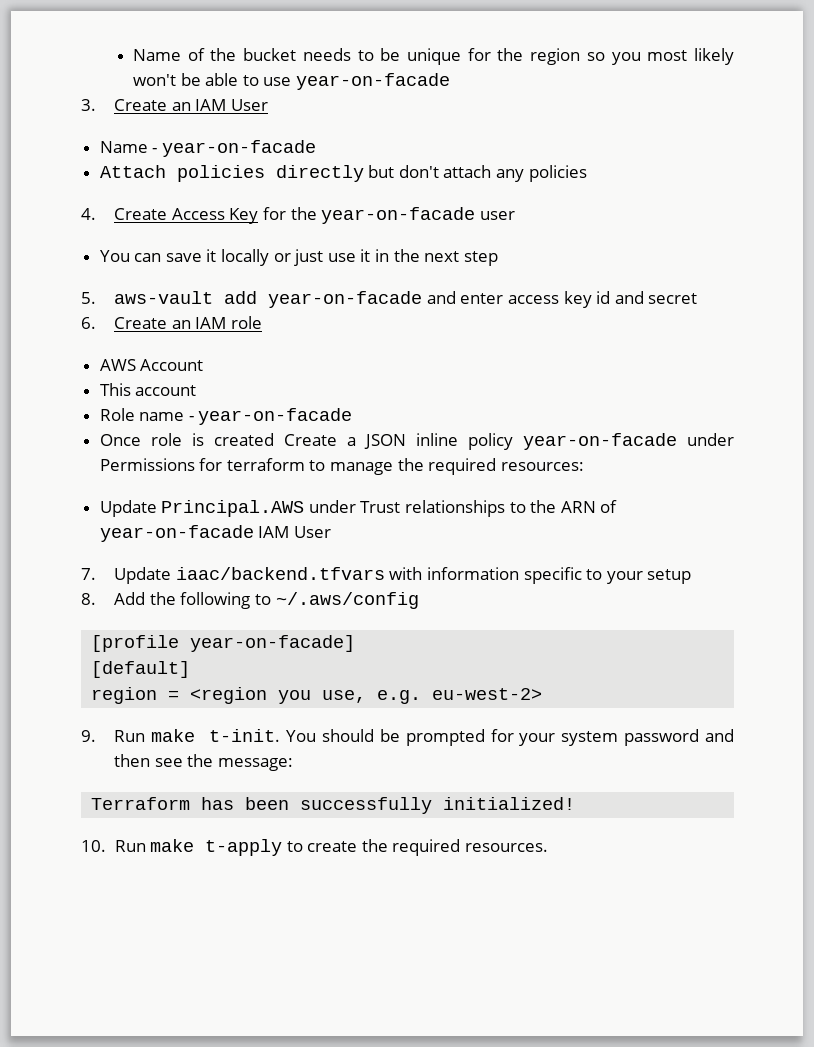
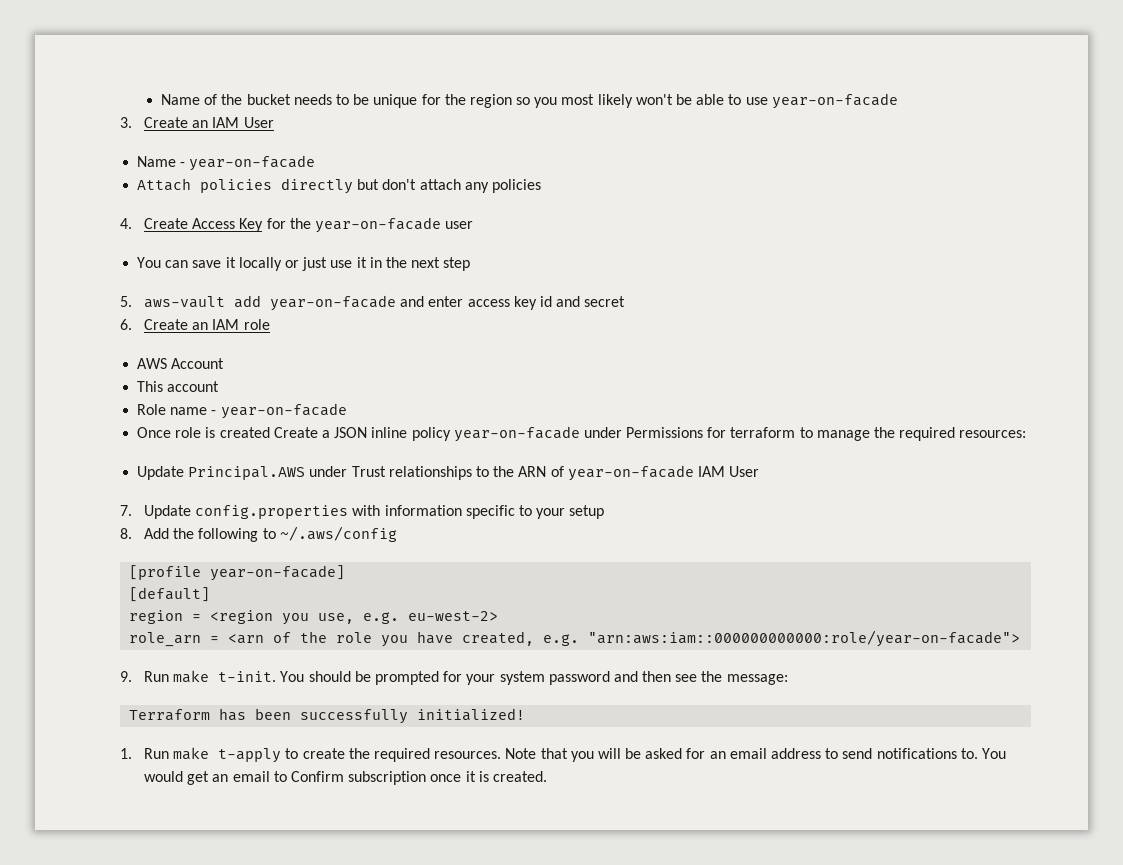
- 7. Update iaac/backend.tfvars with information specific to your setup
+ 7. Update config.properties with information specific to your setup
+ role_arn = <arn of the role you have created, e.g. "arn:aws:iam::000000000000:role/year-on-facade">
- 10. Run make t-apply to create the required resources.
+ 1. Run make t-apply to create the required resources.
+ Note that you will be asked for an email address to send notifications to. You would get an email to Confirm subscription once it is created.

